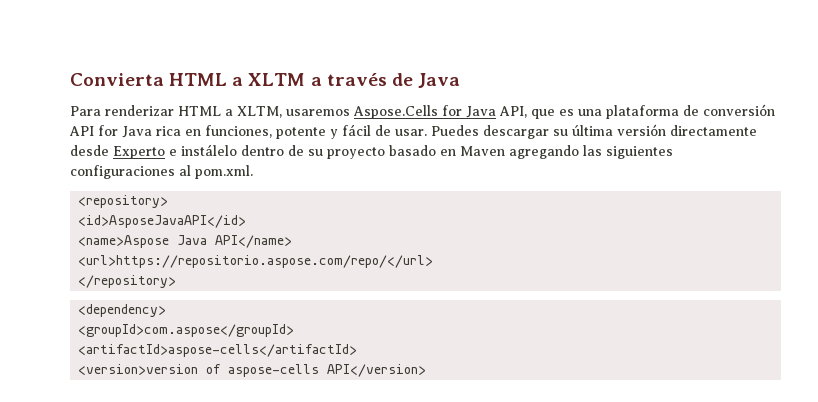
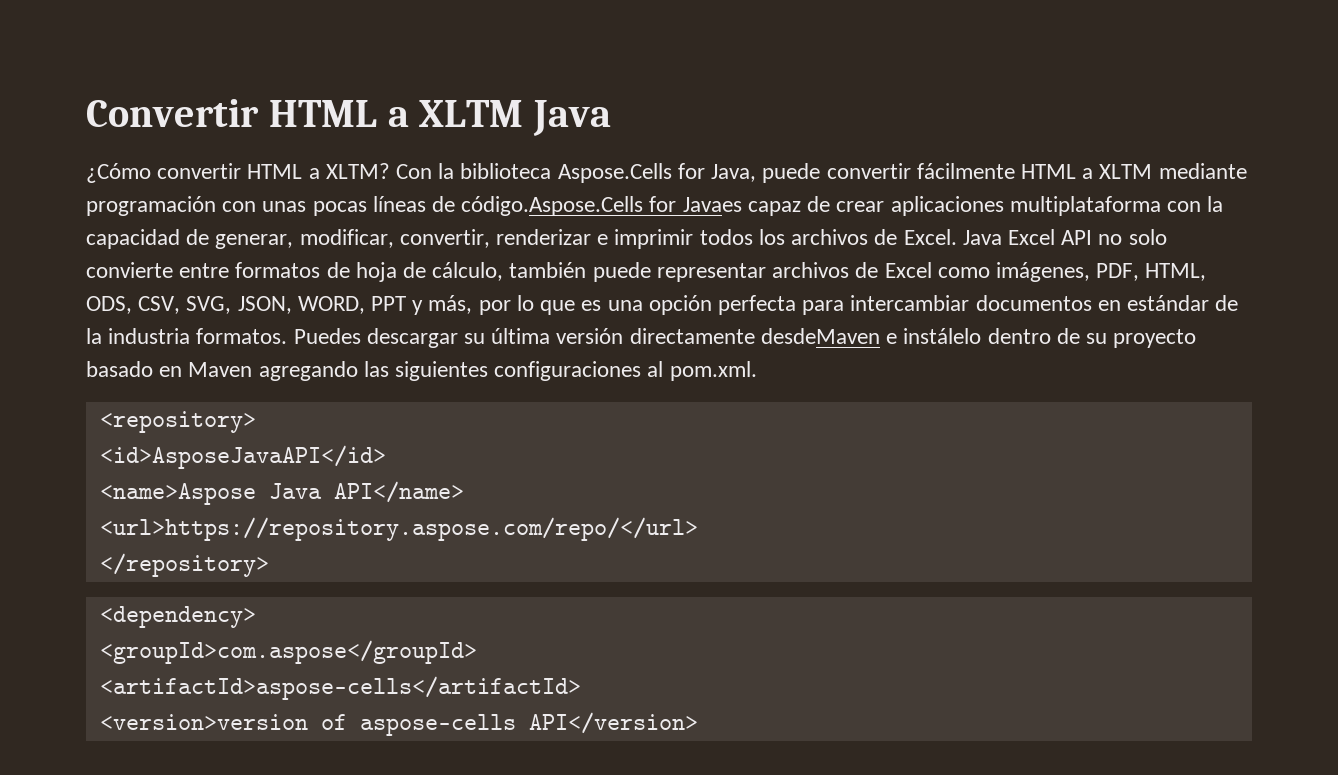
- Convierta HTML a XLTM a través de Java
- Para renderizar HTML a XLTM, usaremos Aspose.Cells for Java API, que es una plataforma de conversión API for Java rica en funciones, potente y fácil de usar.
+ Convertir HTML a XLTM Java
+ ¿Cómo convertir HTML a XLTM? Con la biblioteca Aspose.Cells for Java, puede convertir fácilmente HTML a XLTM mediante programación con unas pocas líneas de código.Aspose.Cells for Javaes capaz de crear aplicaciones multiplataforma con la capacidad de generar, modificar, convertir, renderizar e imprimir todos los archivos de Excel. Java Excel API no solo convierte entre formatos de hoja de cálculo, también puede representar archivos de Excel como imágenes, PDF, HTML, ODS, CSV, SVG, JSON, WORD, PPT y más, por lo que es una opción perfecta para intercambiar documentos en estándar de la industria formatos.
- Puedes descargar su última versión directamente desde Experto e instálelo dentro de su proyecto basado en Maven agregando las siguientes configuraciones al pom.xml.
+ Puedes descargar su última versión directamente desdeMaven e instálelo dentro de su proyecto basado en Maven agregando las siguientes configuraciones al pom.xml.
- <url>https://repositorio.aspose.com/repo/</url>
+ <url>https://repository.aspose.com/repo/</url>

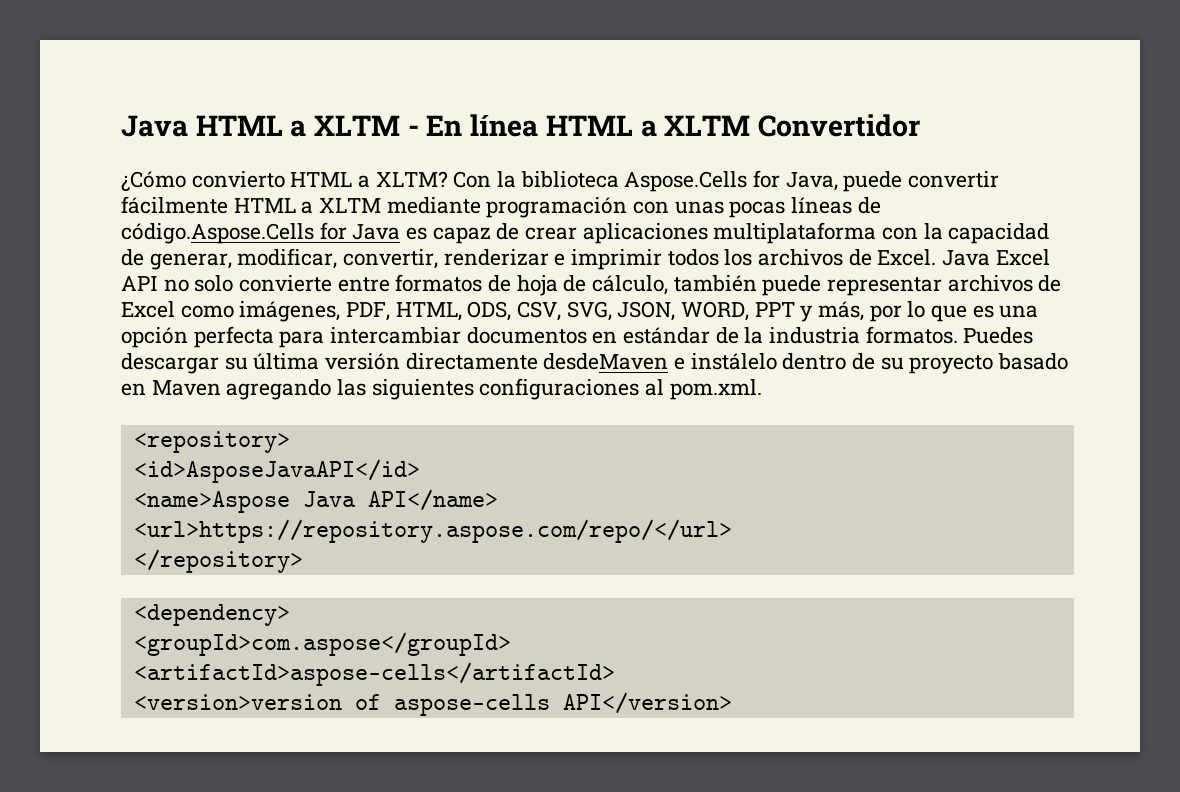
- Convertir HTML a XLTM Java
+ Java HTML a XLTM - En línea HTML a XLTM Convertidor
- ¿Cómo convertir HTML a XLTM?
+ ¿Cómo convierto HTML a XLTM?
- Con la biblioteca Aspose.Cells for Java, puede convertir fácilmente HTML a XLTM mediante programación con unas pocas líneas de código.Aspose.Cells for Javaes capaz de crear aplicaciones multiplataforma con la capacidad de generar, modificar, convertir, renderizar e imprimir todos los archivos de Excel.
+ Con la biblioteca Aspose.Cells for Java, puede convertir fácilmente HTML a XLTM mediante programación con unas pocas líneas de código.Aspose.Cells for Java es capaz de crear aplicaciones multiplataforma con la capacidad de generar, modificar, convertir, renderizar e imprimir todos los archivos de Excel.

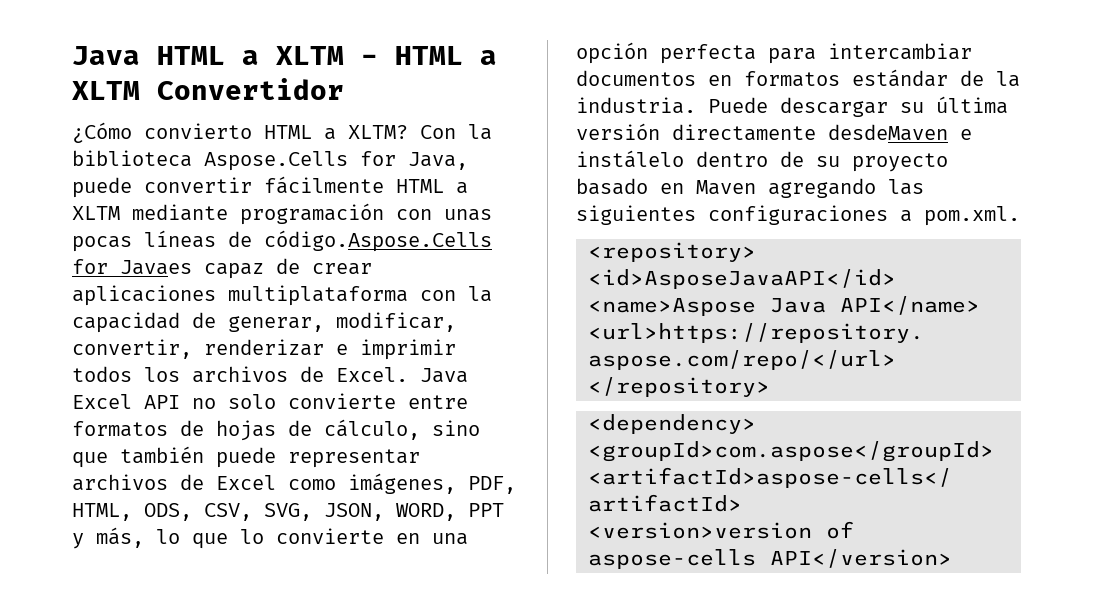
- Java HTML a XLTM - En línea HTML a XLTM Convertidor
+ Java HTML a XLTM - HTML a XLTM Convertidor
- Con la biblioteca Aspose.Cells for Java, puede convertir fácilmente HTML a XLTM mediante programación con unas pocas líneas de código.Aspose.Cells for Java es capaz de crear aplicaciones multiplataforma con la capacidad de generar, modificar, convertir, renderizar e imprimir todos los archivos de Excel.
+ Con la biblioteca Aspose.Cells for Java, puede convertir fácilmente HTML a XLTM mediante programación con unas pocas líneas de código.Aspose.Cells for Javaes capaz de crear aplicaciones multiplataforma con la capacidad de generar, modificar, convertir, renderizar e imprimir todos los archivos de Excel.
- Java Excel API no solo convierte entre formatos de hoja de cálculo, también puede representar archivos de Excel como imágenes, PDF, HTML, ODS, CSV, SVG, JSON, WORD, PPT y más, por lo que es una opción perfecta para intercambiar documentos en estándar de la industria formatos. Puedes descargar su última versión directamente desdeMaven e instálelo dentro de su proyecto basado en Maven agregando las siguientes configuraciones al pom.xml.
+ Java Excel API no solo convierte entre formatos de hojas de cálculo, sino que también puede representar archivos de Excel como imágenes, PDF, HTML, ODS, CSV, SVG, JSON, WORD, PPT y más, lo que lo convierte en una opción perfecta para intercambiar documentos en formatos estándar de la industria. Puede descargar su última versión directamente desdeMaven e instálelo dentro de su proyecto basado en Maven agregando las siguientes configuraciones a pom.xml.

